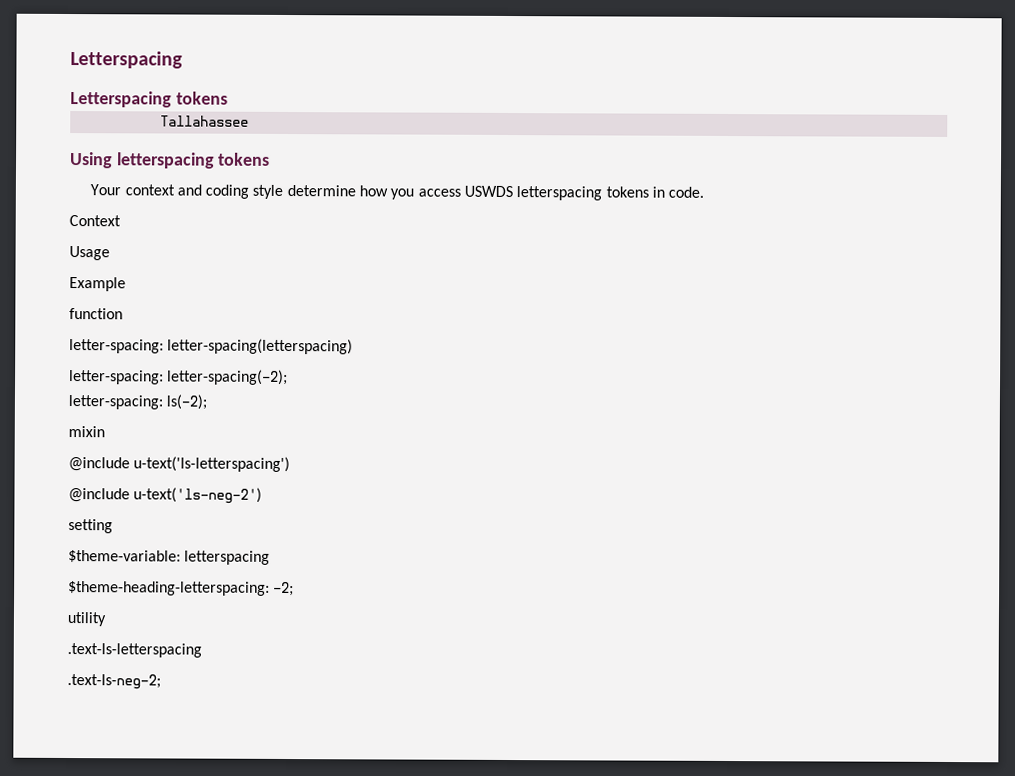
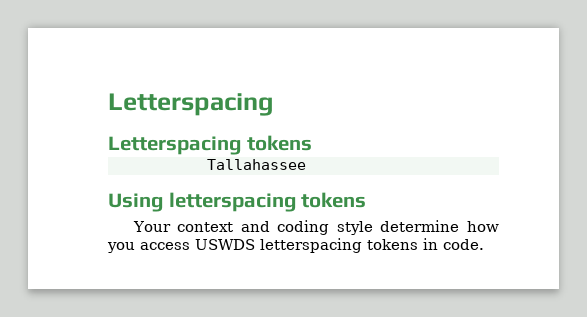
- Context
- Usage
- Example
- function
- letter-spacing: letter-spacing(letterspacing)
- letter-spacing: letter-spacing(-2);
- letter-spacing: ls(-2);
- mixin
- @include u-text('ls-letterspacing')
- @include u-text('ls-neg-2')
- setting
- $theme-variable: letterspacing
- $theme-heading-letterspacing: -2;
- utility
- .text-ls-letterspacing
- .text-ls-neg-2;

